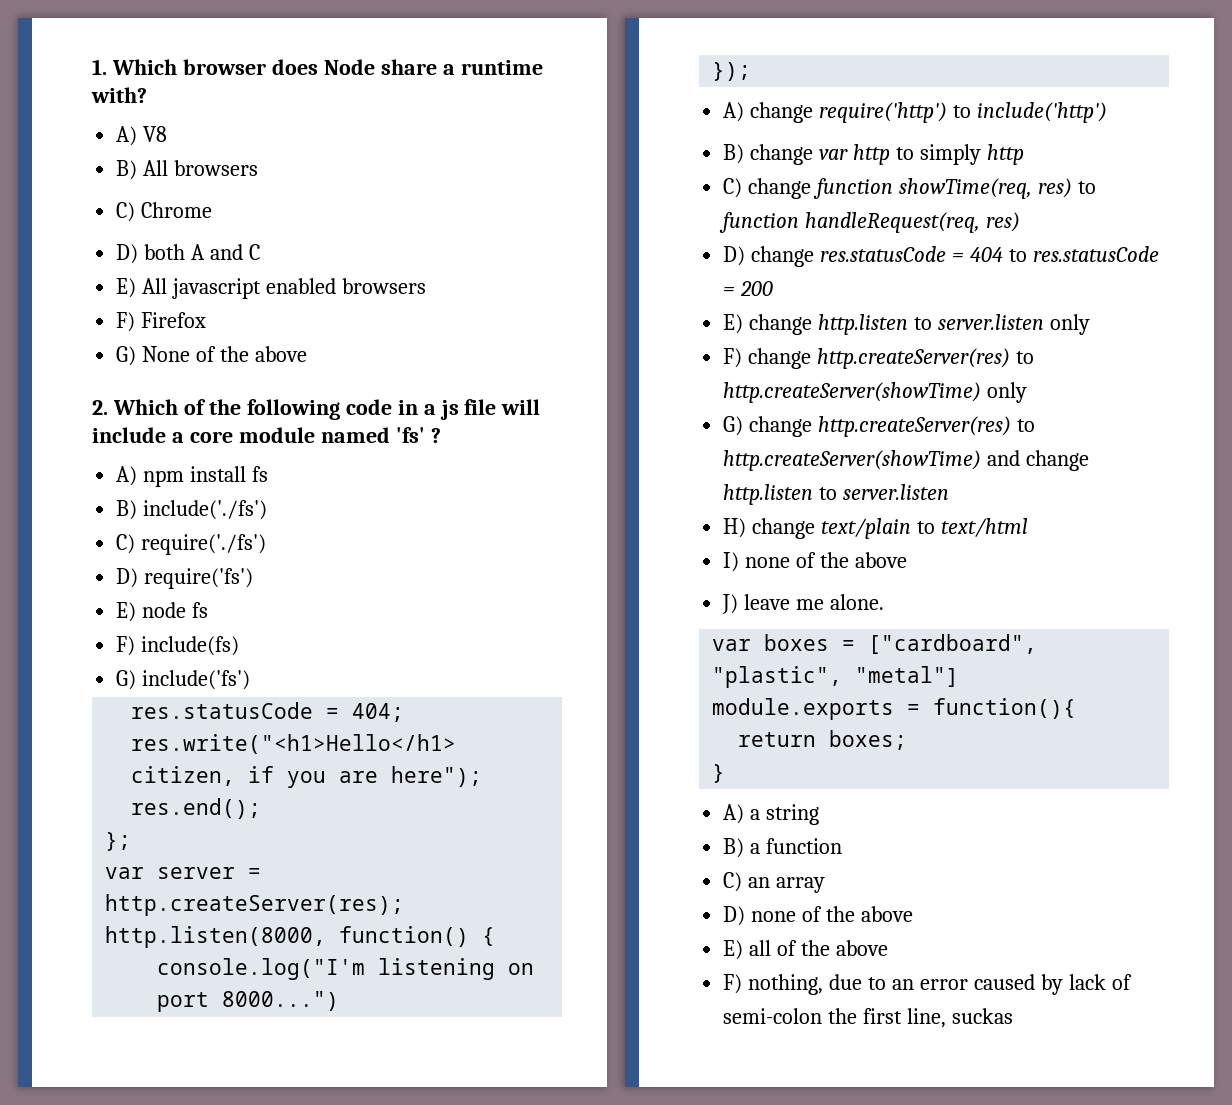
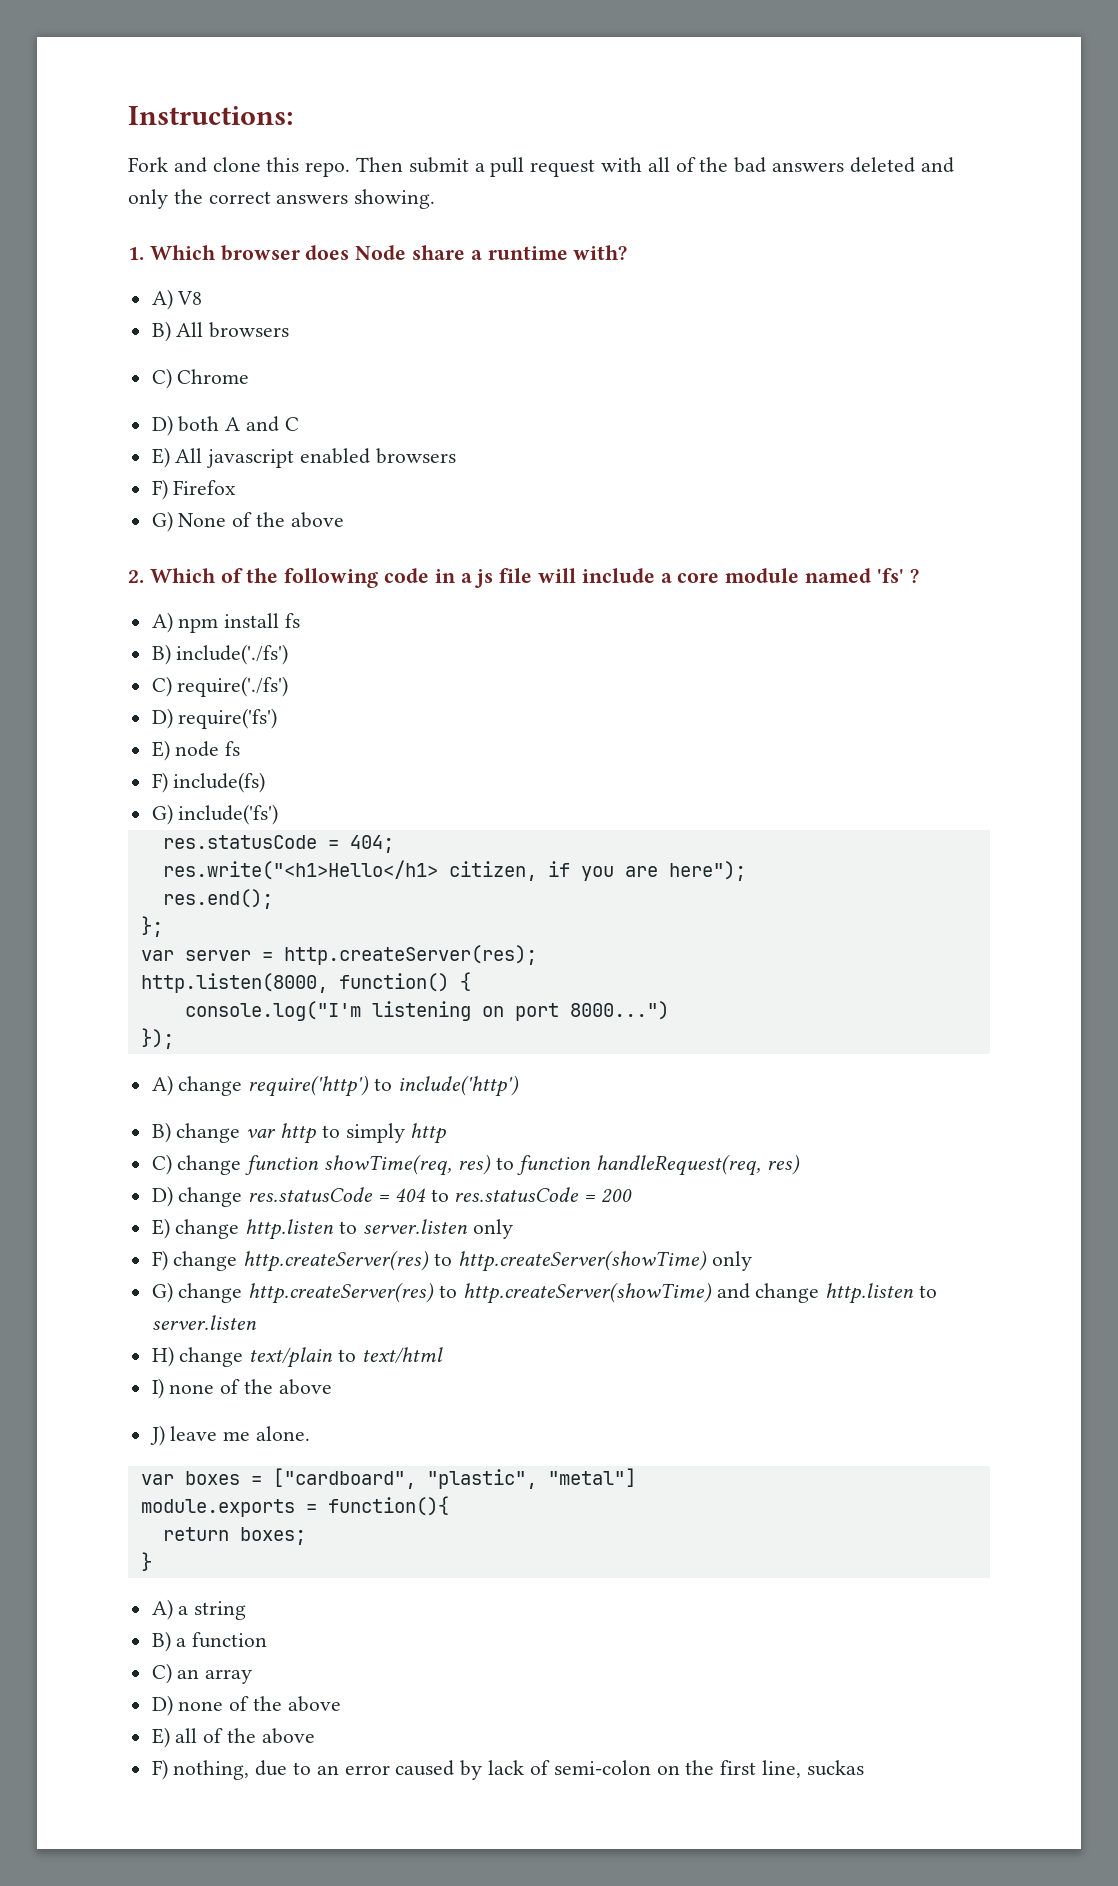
+ Instructions:
+ Fork and clone this repo. Then submit a pull request with all of the bad answers deleted and only the correct answers showing.
- F) nothing, due to an error caused by lack of semi-colon the first line, suckas
+ F) nothing, due to an error caused by lack of semi-colon on the first line, suckas

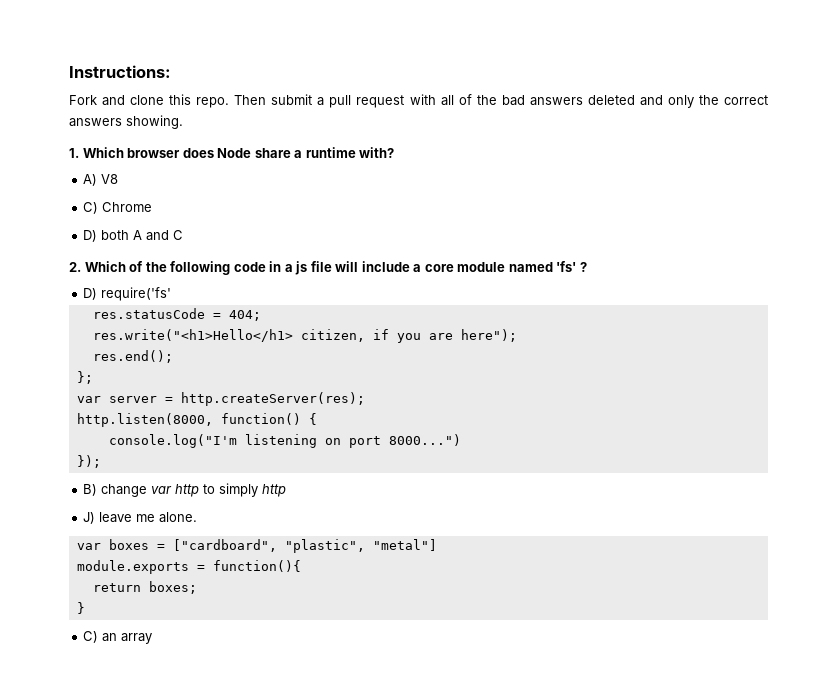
- B) All browsers
- E) All javascript enabled browsers
- F) Firefox
- G) None of the above
- A) npm install fs
- B) include('./fs')
- C) require('./fs')
- D) require('fs')
- E) node fs
- F) include(fs)
- G) include('fs')
+ D) require('fs'
- A) change require('http') to include('http')
- C) change function showTime(req, res) to function handleRequest(req, res)
- D) change res.statusCode = 404 to res.statusCode = 200
- E) change http.listen to server.listen only
- F) change http.createServer(res) to http.createServer(showTime) only
- G) change http.createServer(res) to http.createServer(showTime) and change http.listen to server.listen
- H) change text/plain to text/html
- I) none of the above
- A) a string
- B) a function
  C) an array
- D) none of the above
- E) all of the above
- F) nothing, due to an error caused by lack of semi-colon on the first line, suckas

